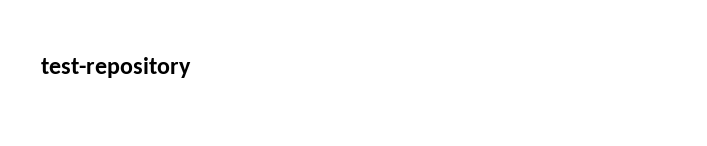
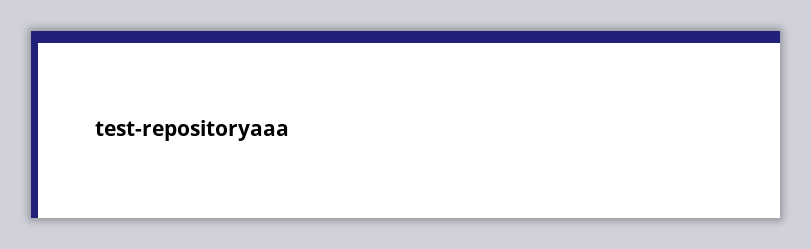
- test-repository
+ test-repositoryaaa

